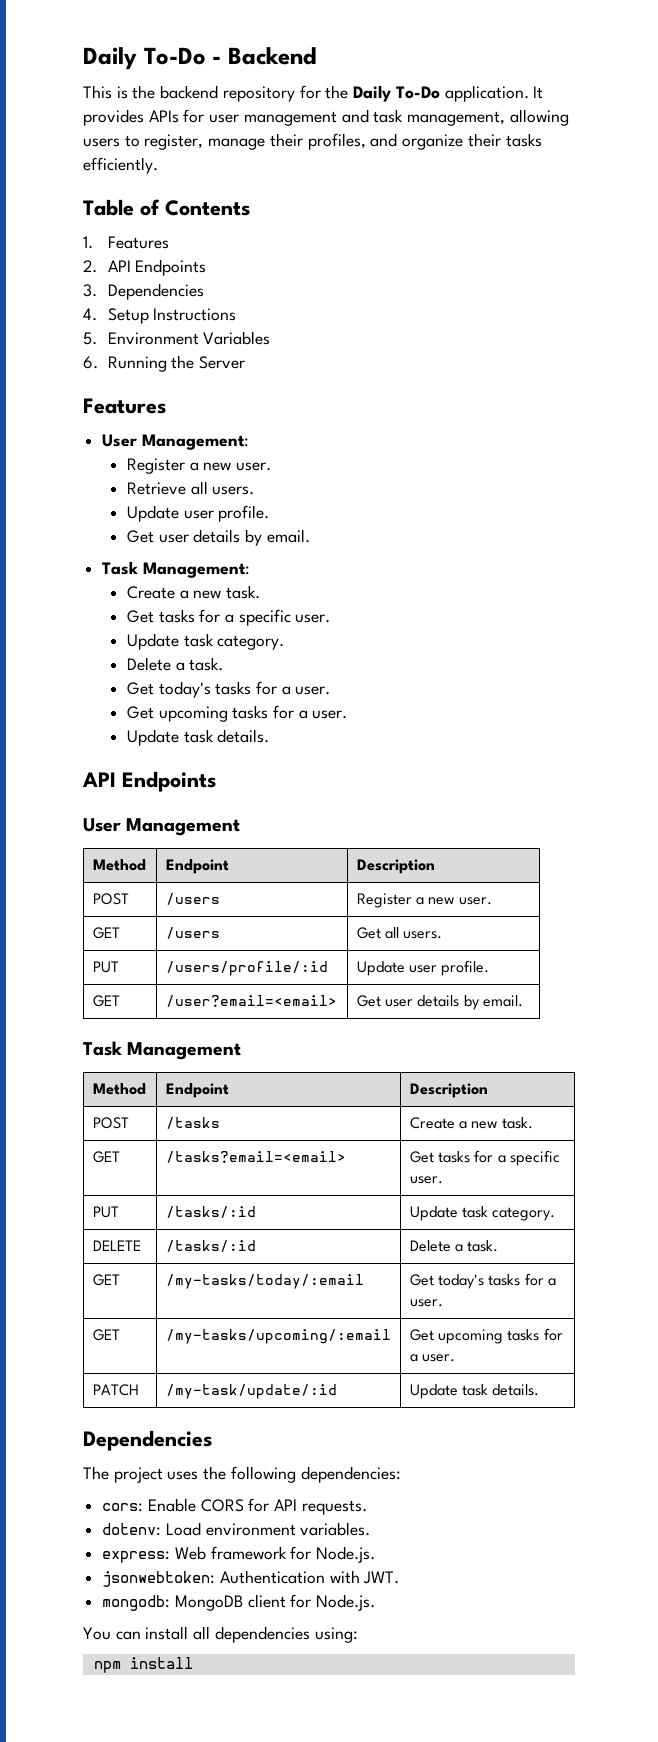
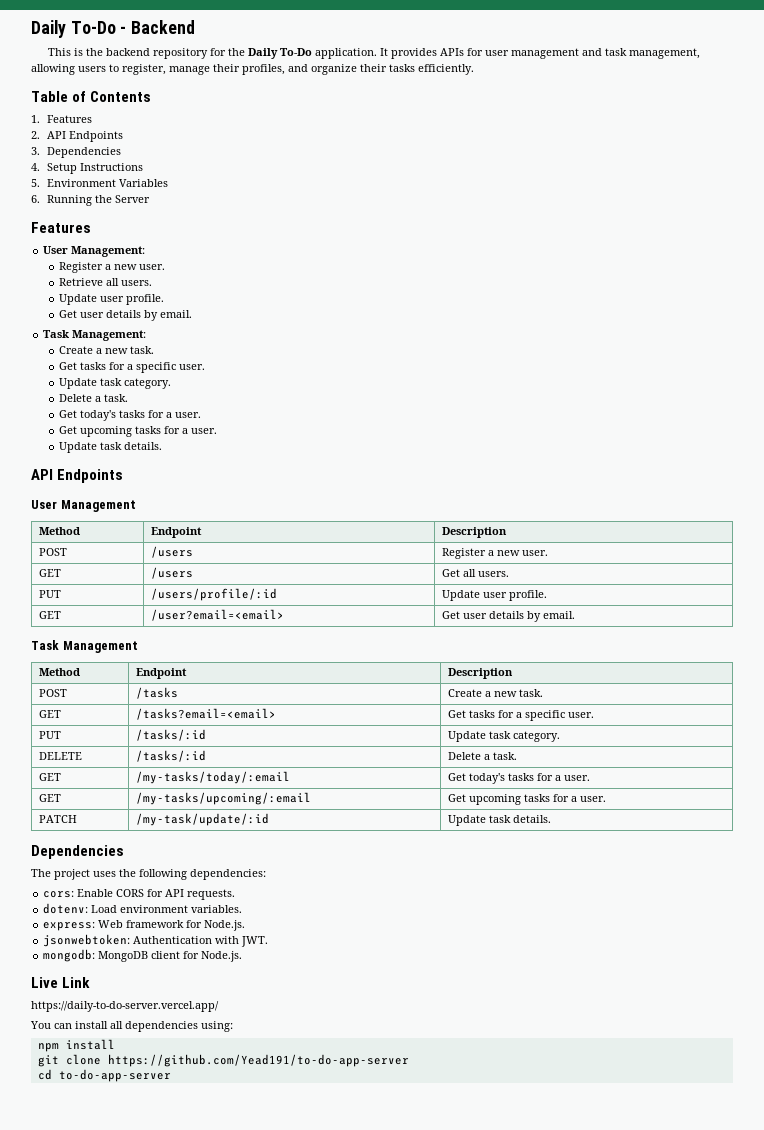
+ Live Link
+ https://daily-to-do-server.vercel.app/
+ git clone https://github.com/Yead191/to-do-app-server
+ cd to-do-app-server

